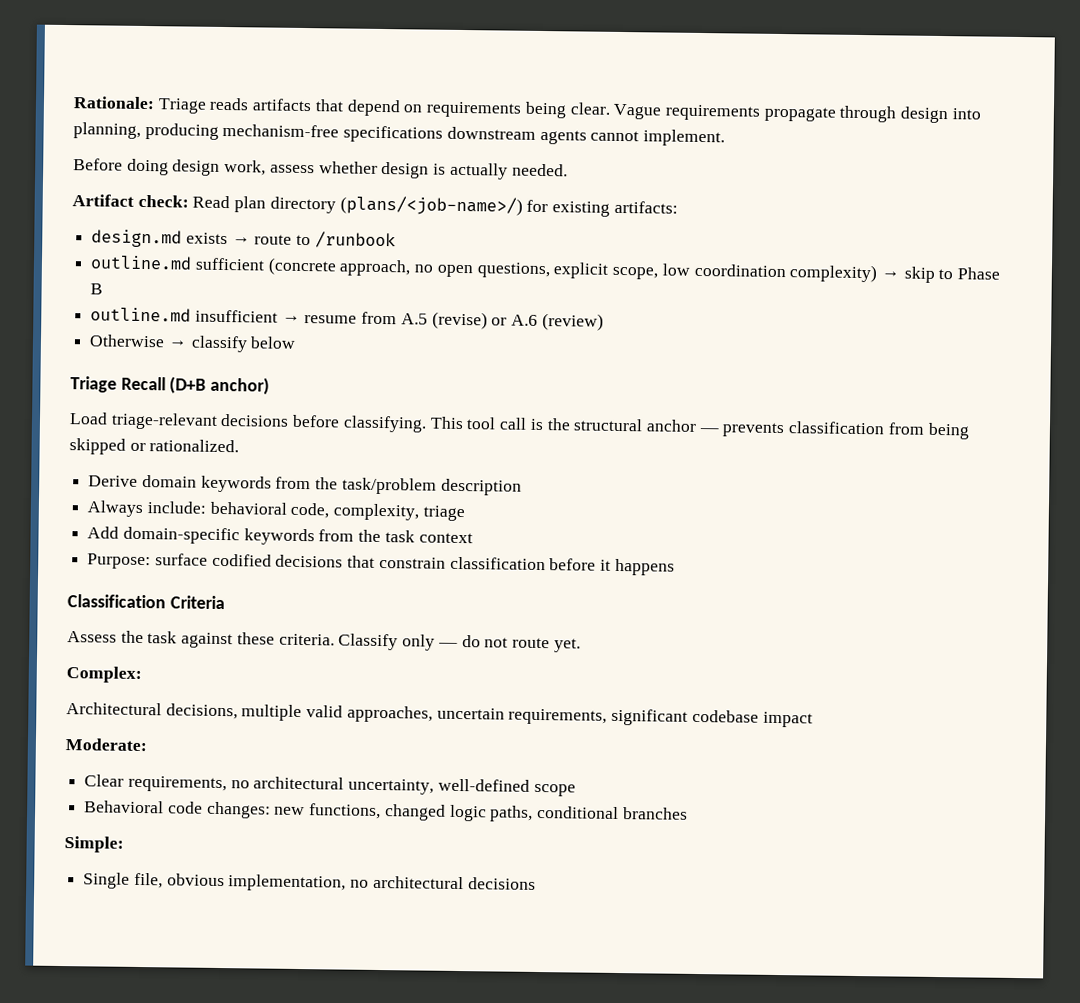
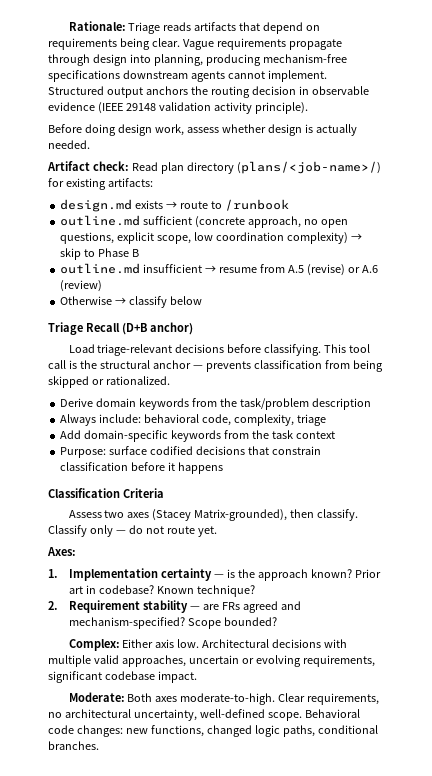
+ Structured output anchors the routing decision in observable evidence (IEEE 29148 validation activity principle).
- Assess the task against these criteria.
+ Assess two axes (Stacey Matrix-grounded), then classify.
- Complex:
- Architectural decisions, multiple valid approaches, uncertain requirements, significant codebase impact
+ Axes:
+ 1. Implementation certainty — is the approach known? Prior art in codebase? Known technique?
+ 2. Requirement stability — are FRs agreed and mechanism-specified? Scope bounded?
+ Complex: Either axis low. Architectural decisions with multiple valid approaches, uncertain or evolving requirements, significant codebase impact.
- Moderate:
- Clear requirements, no architectural uncertainty, well-defined scope
- Behavioral code changes: new functions, changed logic paths, conditional branches
- Simple:
- Single file, obvious implementation, no architectural decisions
+ Moderate: Both axes moderate-to-high. Clear requirements, no architectural uncertainty, well-defined scope. Behavioral code changes: new functions, changed logic paths, conditional branches.

